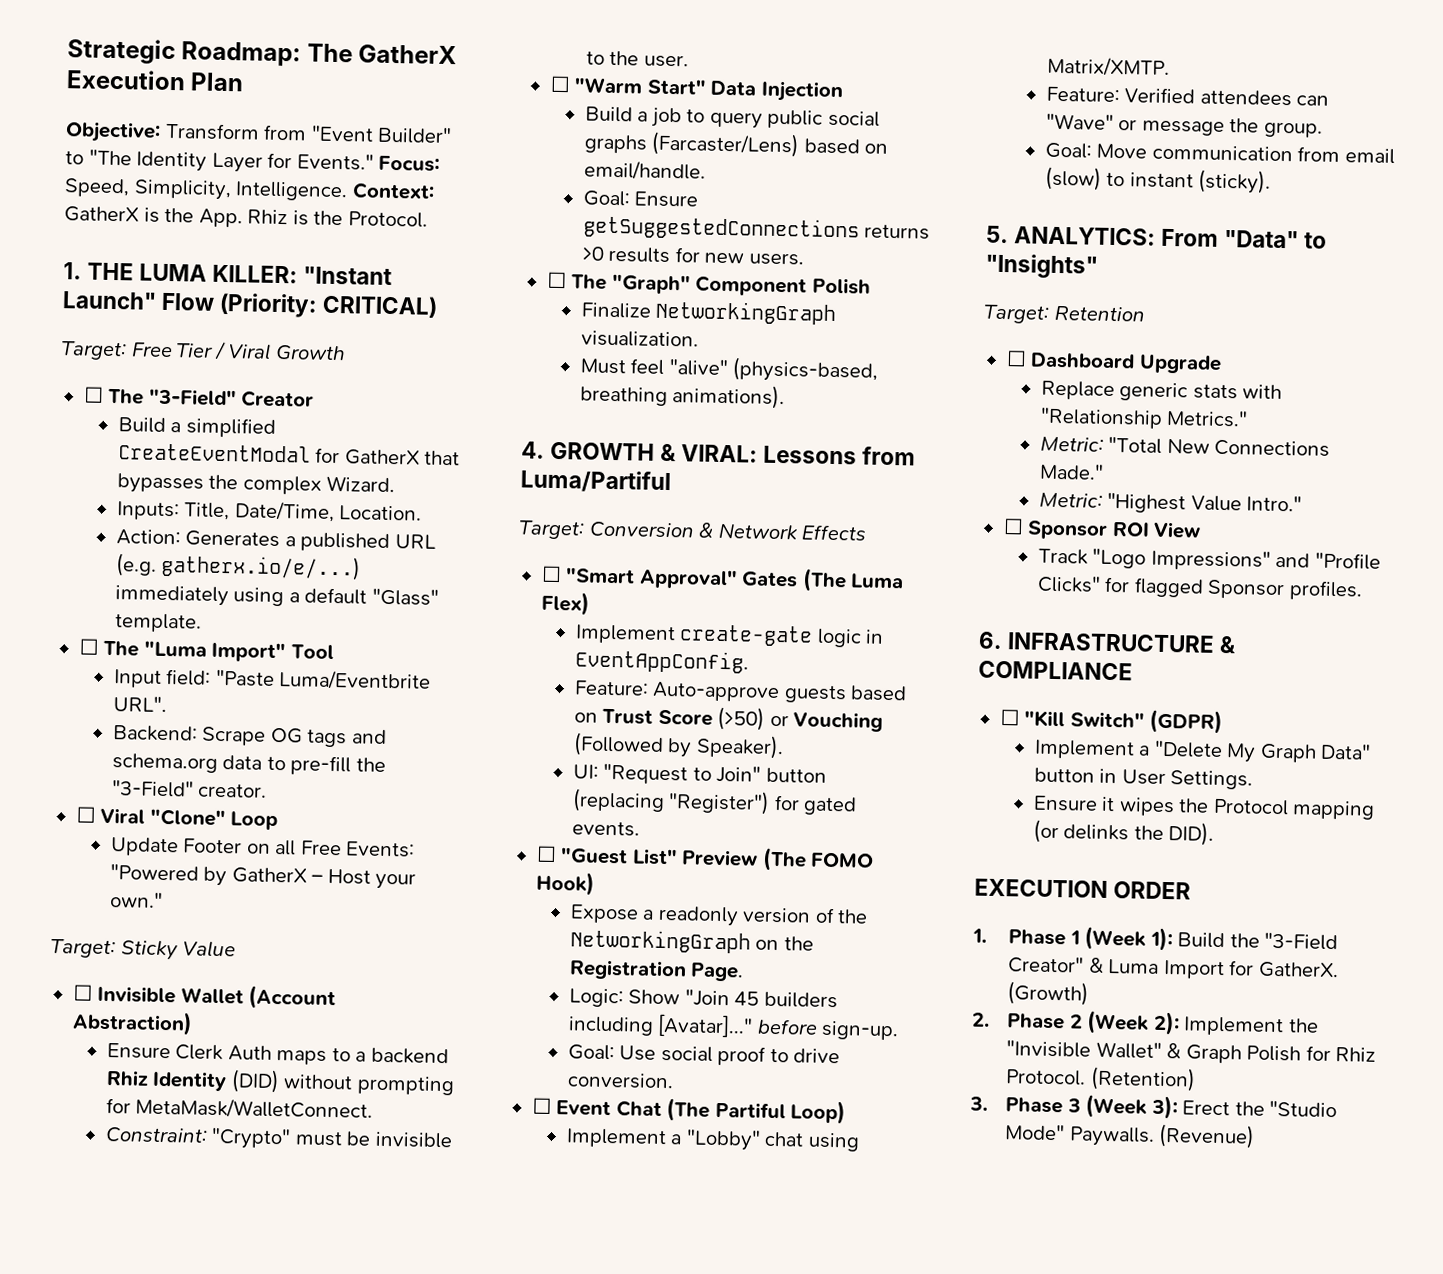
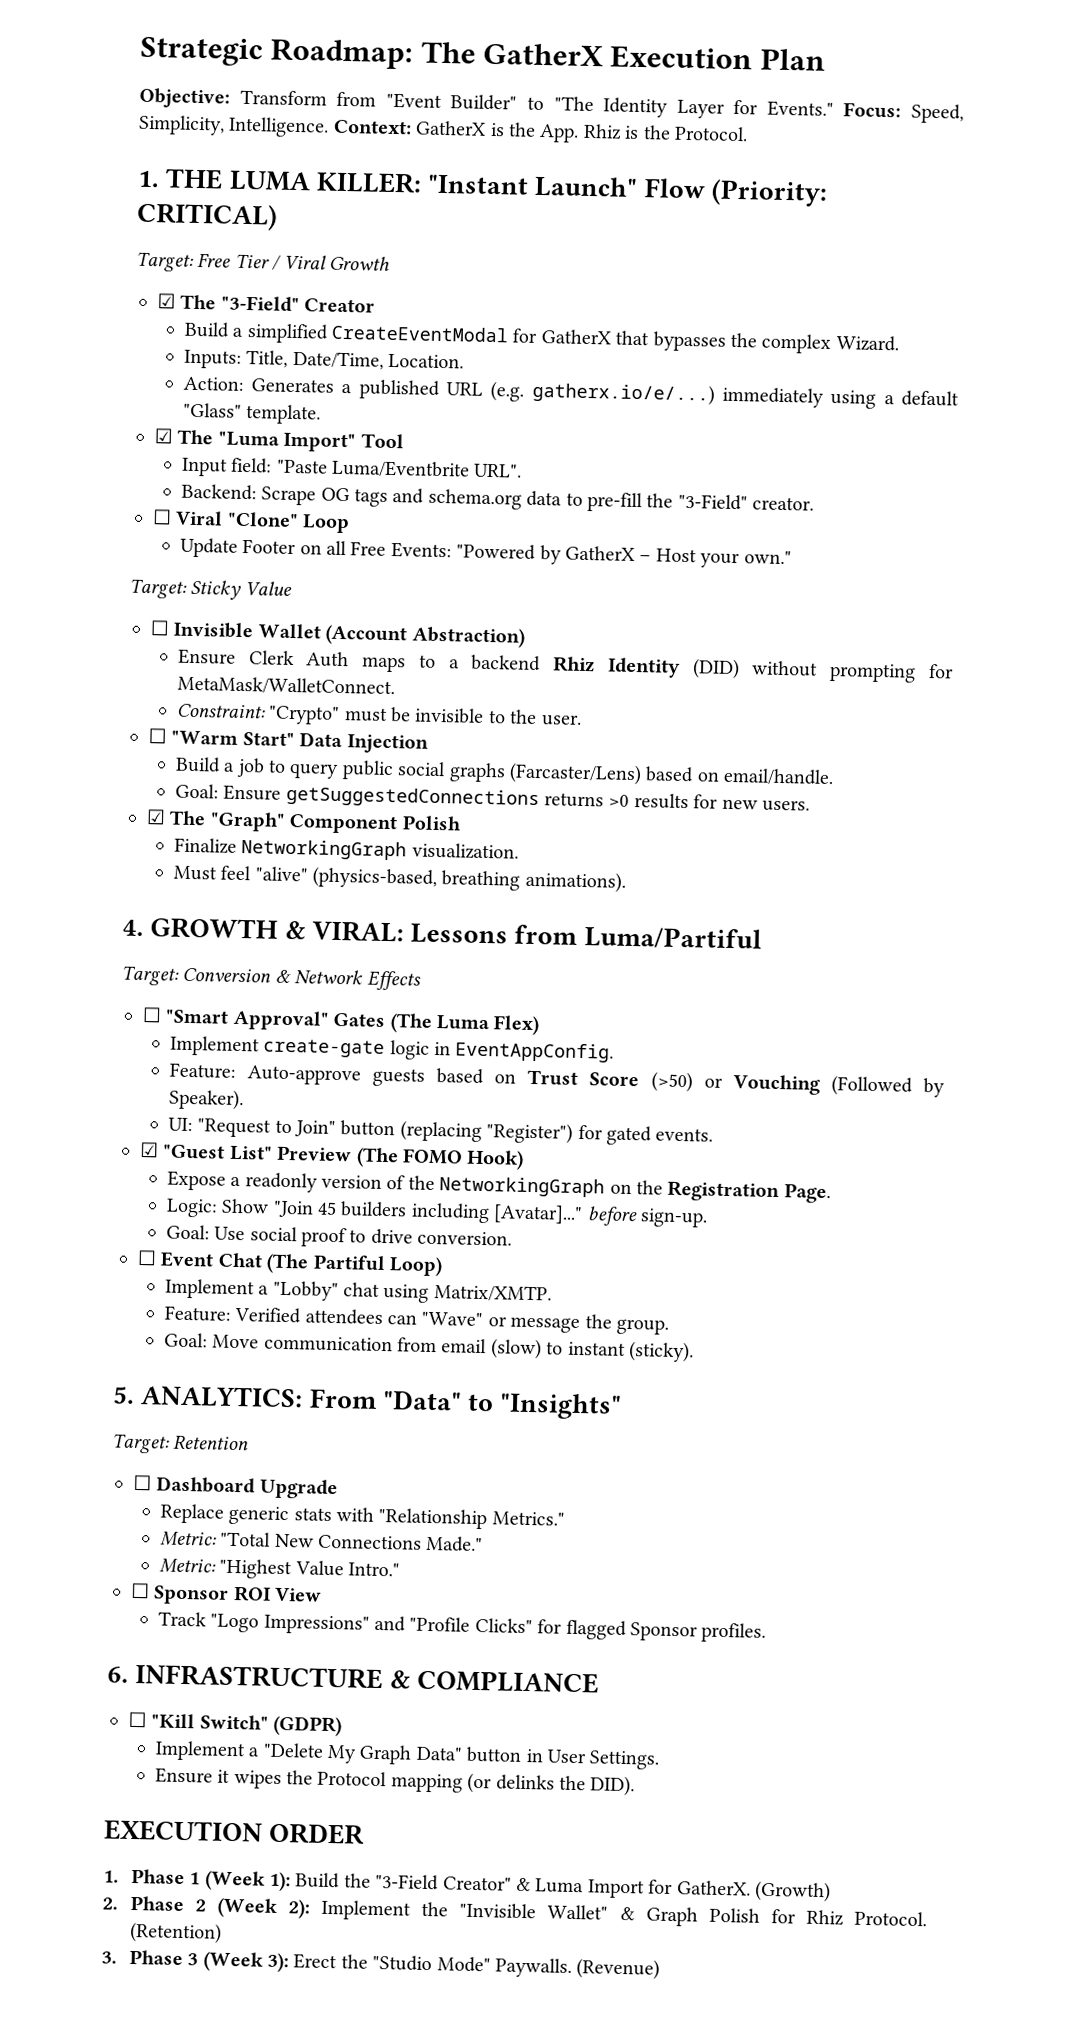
- ☐ The "3-Field" Creator
+ ☑ The "3-Field" Creator
- ☐ The "Luma Import" Tool
+ ☑ The "Luma Import" Tool
- ☐ The "Graph" Component Polish
+ ☑ The "Graph" Component Polish
- ☐ "Guest List" Preview (The FOMO Hook)
+ ☑ "Guest List" Preview (The FOMO Hook)

